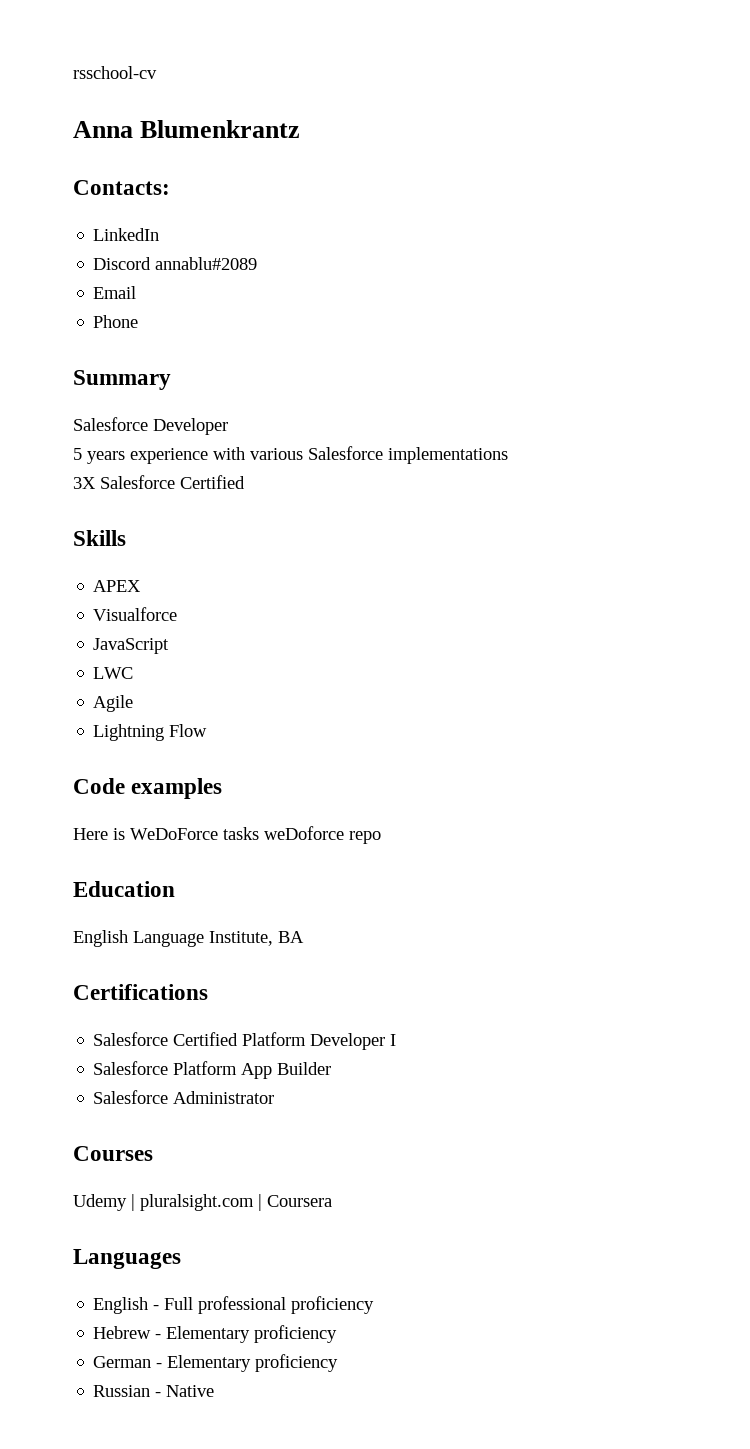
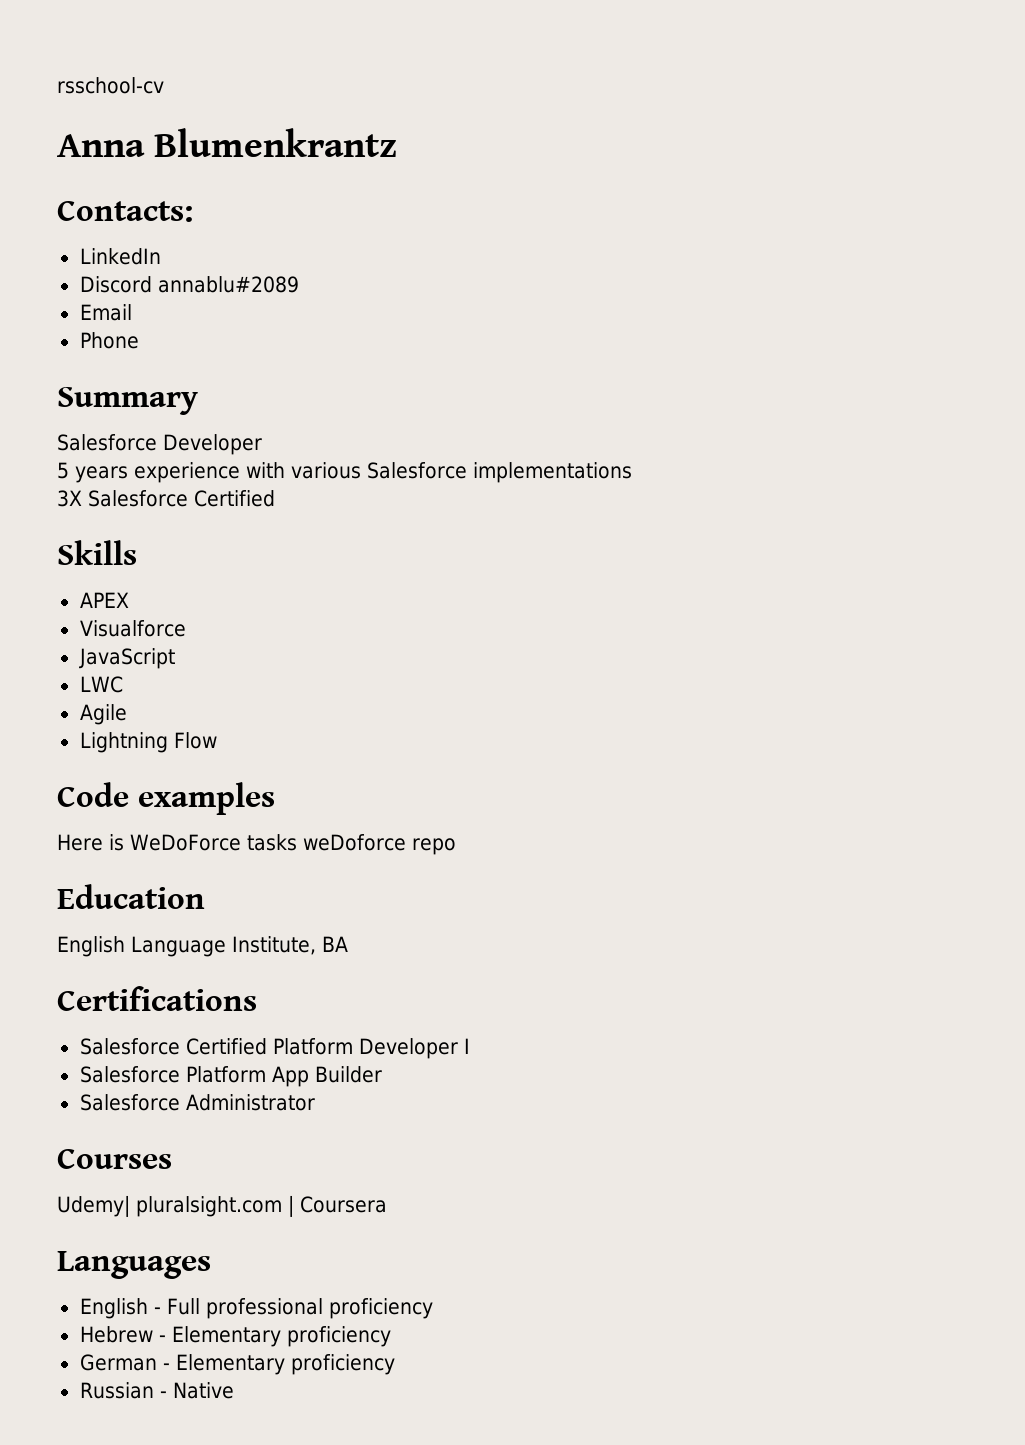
- Udemy | pluralsight.com | Coursera
+ Udemy| pluralsight.com | Coursera

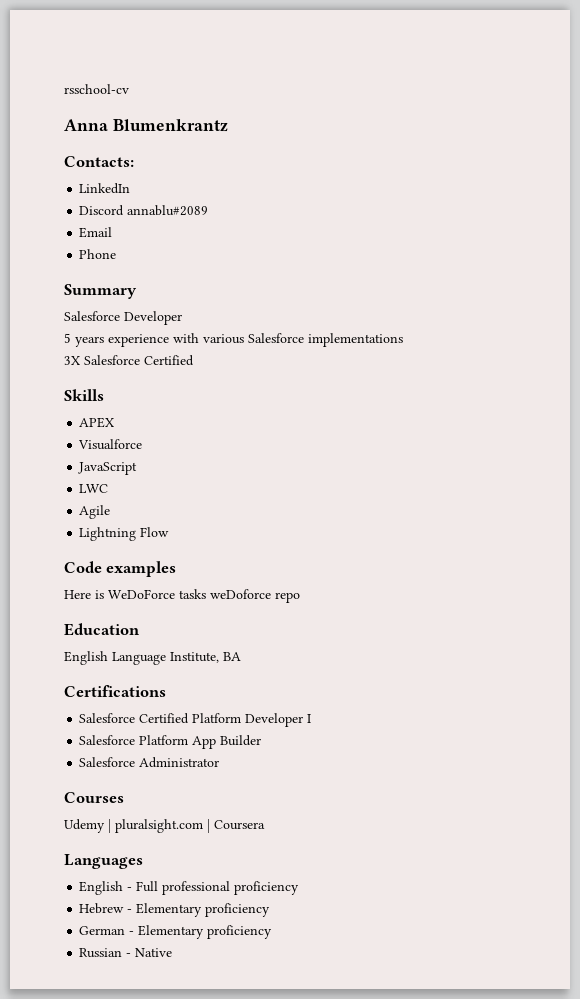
- Udemy| pluralsight.com | Coursera
+ Udemy | pluralsight.com | Coursera

